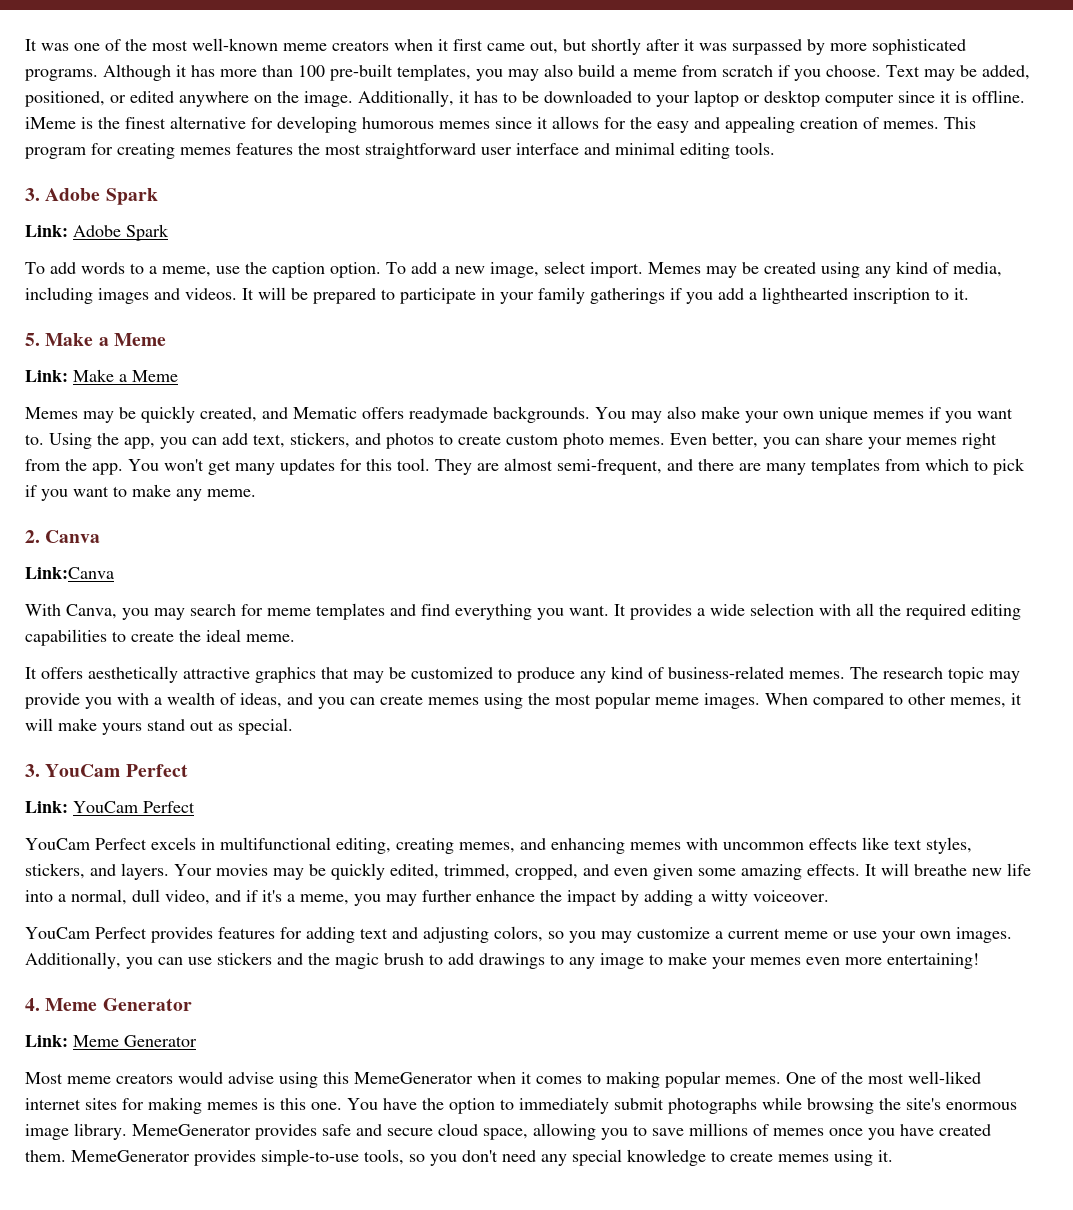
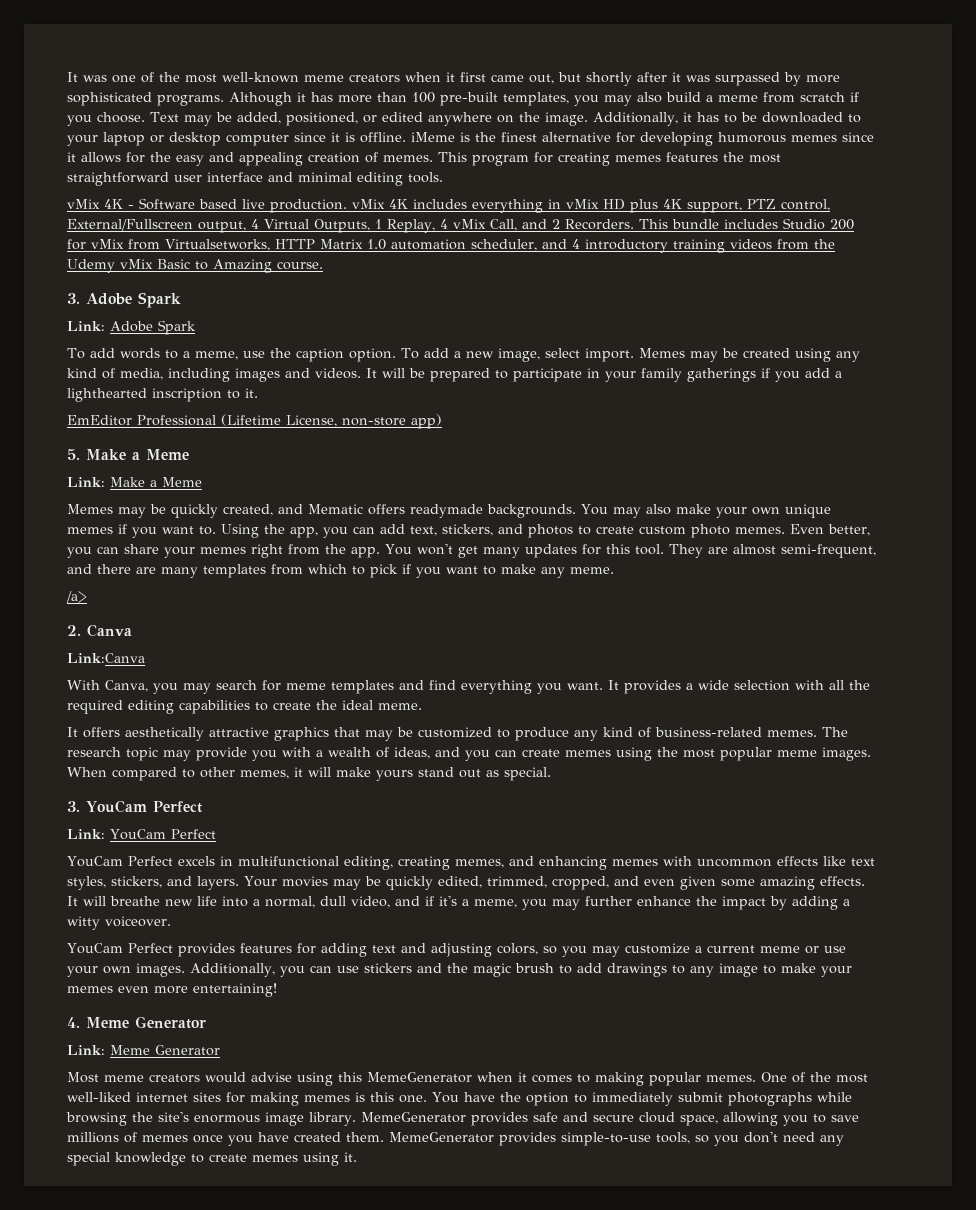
+ vMix 4K - Software based live production. vMix 4K includes everything in vMix HD plus 4K support, PTZ control, External/Fullscreen output, 4 Virtual Outputs, 1 Replay, 4 vMix Call, and 2 Recorders. This bundle includes Studio 200 for vMix from Virtualsetworks, HTTP Matrix 1.0 automation scheduler, and 4 introductory training videos from the Udemy vMix Basic to Amazing course.
+ EmEditor Professional (Lifetime License, non-store app)
+ /a>

